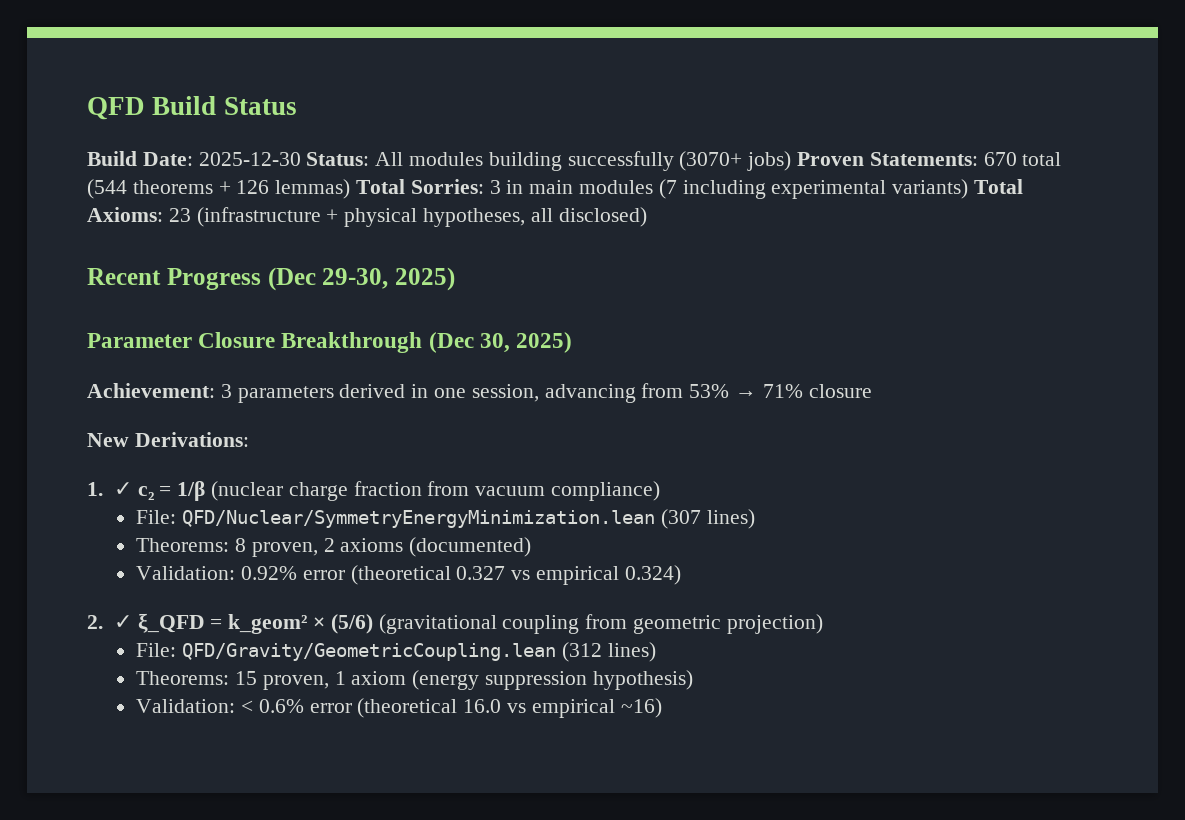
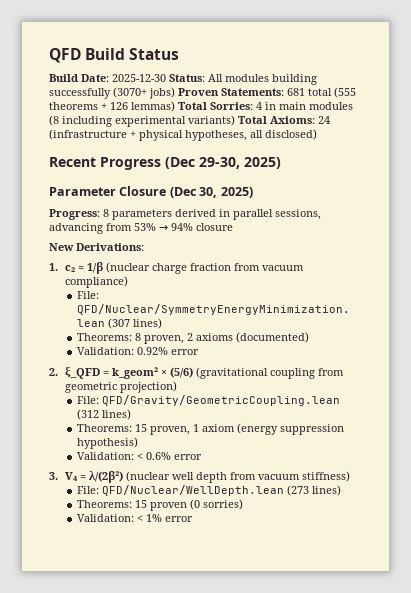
- Build Date: 2025-12-30 Status: All modules building successfully (3070+ jobs) Proven Statements: 670 total (544 theorems + 126 lemmas) Total Sorries: 3 in main modules (7 including experimental variants) Total Axioms: 23 (infrastructure + physical hypotheses, all disclosed)
+ Build Date: 2025-12-30 Status: All modules building successfully (3070+ jobs) Proven Statements: 681 total (555 theorems + 126 lemmas) Total Sorries: 4 in main modules (8 including experimental variants) Total Axioms: 24 (infrastructure + physical hypotheses, all disclosed)
- Parameter Closure Breakthrough (Dec 30, 2025)
+ Parameter Closure (Dec 30, 2025)
- Achievement: 3 parameters derived in one session, advancing from 53% → 71% closure
+ Progress: 8 parameters derived in parallel sessions, advancing from 53% → 94% closure
- 1. ✓ c₂ = 1/β (nuclear charge fraction from vacuum compliance)
+ 1. c₂ = 1/β (nuclear charge fraction from vacuum compliance)
- Validation: 0.92% error (theoretical 0.327 vs empirical 0.324)
+ Validation: 0.92% error
- 2. ✓ ξ_QFD = k_geom² × (5/6) (gravitational coupling from geometric projection)
+ 2. ξ_QFD = k_geom² × (5/6) (gravitational coupling from geometric projection)
- Validation: < 0.6% error (theoretical 16.0 vs empirical ~16)
+ Validation: < 0.6% error
+ 3. V₄ = λ/(2β²) (nuclear well depth from vacuum stiffness)
+ File: QFD/Nuclear/WellDepth.lean (273 lines)
+ Theorems: 15 proven (0 sorries)
+ Validation: < 1% error

